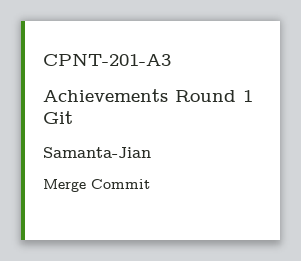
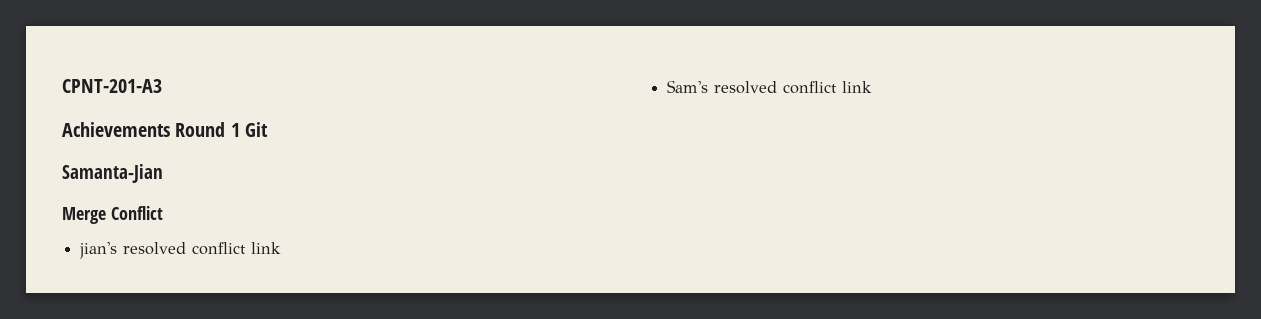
- Merge Commit
+ Merge Conflict
+ jian's resolved conflict link
+ Sam's resolved conflict link

